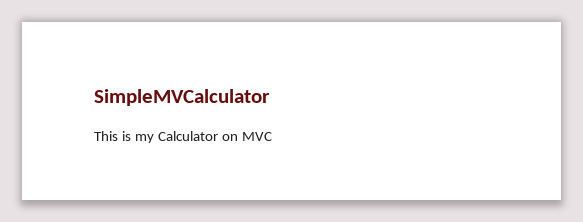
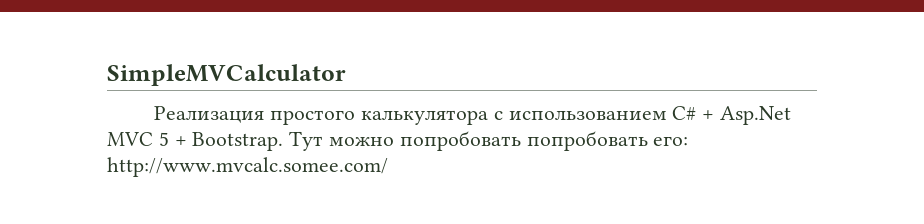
- This is my Calculator on MVC
+ Реализация простого калькулятора с использованием C# + Asp.Net MVC 5 + Bootstrap. Тут можно попробовать попробовать его: http://www.mvcalc.somee.com/

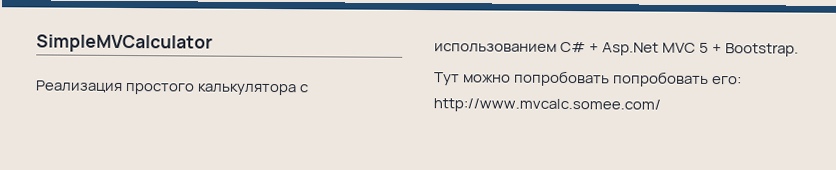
- Реализация простого калькулятора с использованием C# + Asp.Net MVC 5 + Bootstrap. Тут можно попробовать попробовать его: http://www.mvcalc.somee.com/
+ Реализация простого калькулятора с использованием C# + Asp.Net MVC 5 + Bootstrap.
+ Тут можно попробовать попробовать его: http://www.mvcalc.somee.com/

